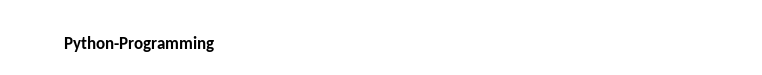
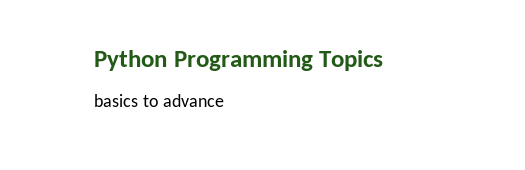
- Python-Programming
+ Python Programming Topics
+ basics to advance

